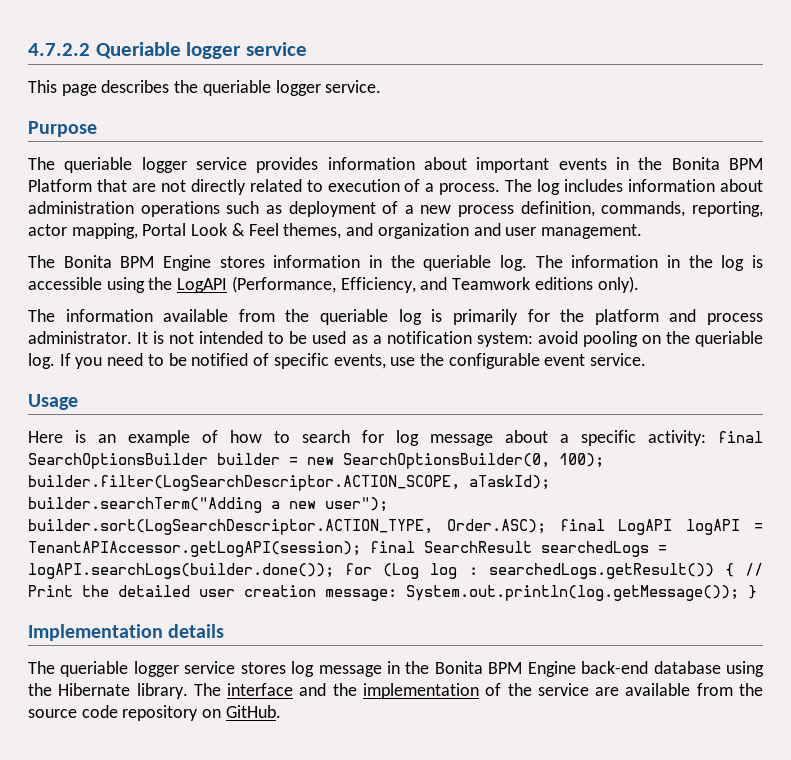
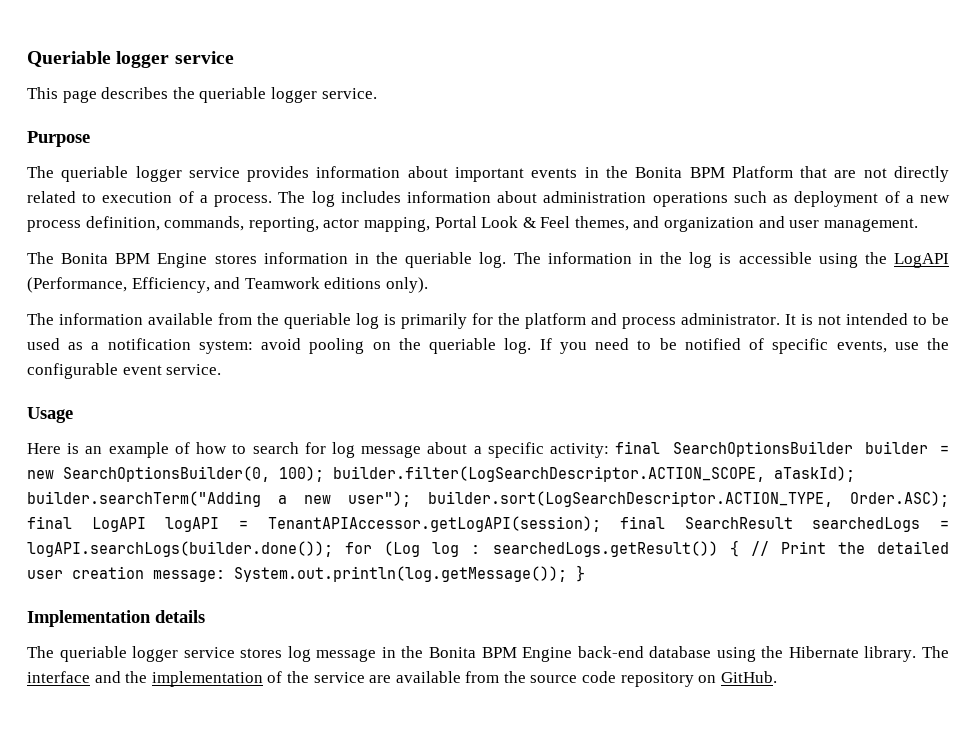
- 4.7.2.2 Queriable logger service
+ Queriable logger service

